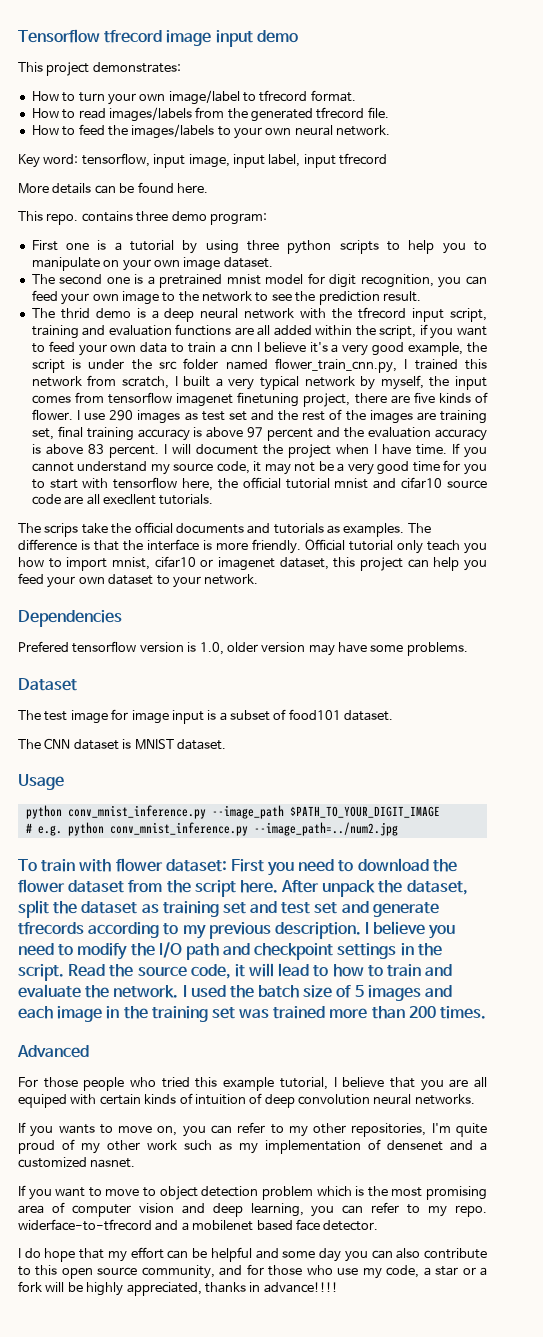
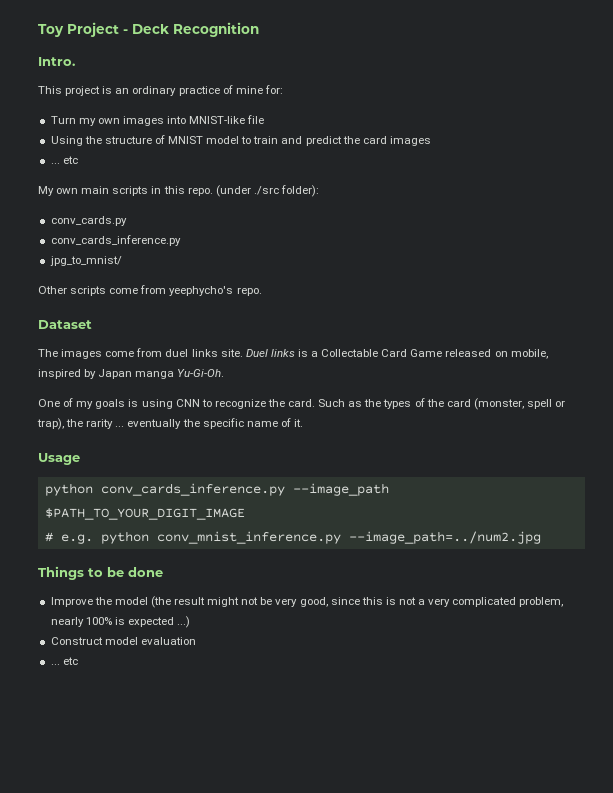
- Tensorflow tfrecord image input demo
- This project demonstrates:
- How to turn your own image/label to tfrecord format.
- How to read images/labels from the generated tfrecord file.
- How to feed the images/labels to your own neural network.
- Key word: tensorflow, input image, input label, input tfrecord
- More details can be found here.
- This repo. contains three demo program:
- First one is a tutorial by using three python scripts to help you to manipulate on your own image dataset.
- The second one is a pretrained mnist model for digit recognition, you can feed your own image to the network to see the prediction result.
- The thrid demo is a deep neural network with the tfrecord input script, training and evaluation functions are all added within the script, if you want to feed your own data to train a cnn I believe it's a very good example, the script is under the src folder named flower_train_cnn.py, I trained this network from scratch, I built a very typical network by myself, the input comes from tensorflow imagenet finetuning project, there are five kinds of flower. I use 290 images as test set and the rest of the images are training set, final training accuracy is above 97 percent and the evaluation accuracy is above 83 percent. I will document the project when I have time. If you cannot understand my source code, it may not be a very good time for you to start with tensorflow here, the official tutorial mnist and cifar10 source code are all execllent tutorials.
- The scrips take the official documents and tutorials as examples. The difference is that the interface is more friendly. Official tutorial only teach you how to import mnist, cifar10 or imagenet dataset, this project can help you feed your own dataset to your network.
- Dependencies
- Prefered tensorflow version is 1.0, older version may have some problems.
+ Toy Project - Deck Recognition
+ Intro.
+ This project is an ordinary practice of mine for:
+ Turn my own images into MNIST-like file
+ Using the structure of MNIST model to train and predict the card images
+ ... etc
+ My own main scripts in this repo. (under ./src folder):
+ conv_cards.py
+ conv_cards_inference.py
+ jpg_to_mnist/
+ Other scripts come from yeephycho's repo.
  Dataset
- The test image for image input is a subset of food101 dataset.
- The CNN dataset is MNIST dataset.
+ The images come from duel links site. Duel links is a Collectable Card Game released on mobile, inspired by Japan manga Yu-Gi-Oh.
+ One of my goals is using CNN to recognize the card. Such as the types of the card (monster, spell or trap), the rarity ... eventually the specific name of it.
- python conv_mnist_inference.py --image_path $PATH_TO_YOUR_DIGIT_IMAGE
+ python conv_cards_inference.py --image_path $PATH_TO_YOUR_DIGIT_IMAGE
- To train with flower dataset: First you need to download the flower dataset from the script here. After unpack the dataset, split the dataset as training set and test set and generate tfrecords according to my previous description. I believe you need to modify the I/O path and checkpoint settings in the script. Read the source code, it will lead to how to train and evaluate the network. I used the batch size of 5 images and each image in the training set was trained more than 200 times.
- Advanced
- For those people who tried this example tutorial, I believe that you are all equiped with certain kinds of intuition of deep convolution neural networks.
- If you wants to move on, you can refer to my other repositories, I'm quite proud of my other work such as my implementation of densenet and a customized nasnet.
- If you want to move to object detection problem which is the most promising area of computer vision and deep learning, you can refer to my repo. widerface-to-tfrecord and a mobilenet based face detector.
- I do hope that my effort can be helpful and some day you can also contribute to this open source community, and for those who use my code, a star or a fork will be highly appreciated, thanks in advance!!!!
+ Things to be done
+ Improve the model (the result might not be very good, since this is not a very complicated problem, nearly 100% is expected ...)
+ Construct model evaluation
+ ... etc

